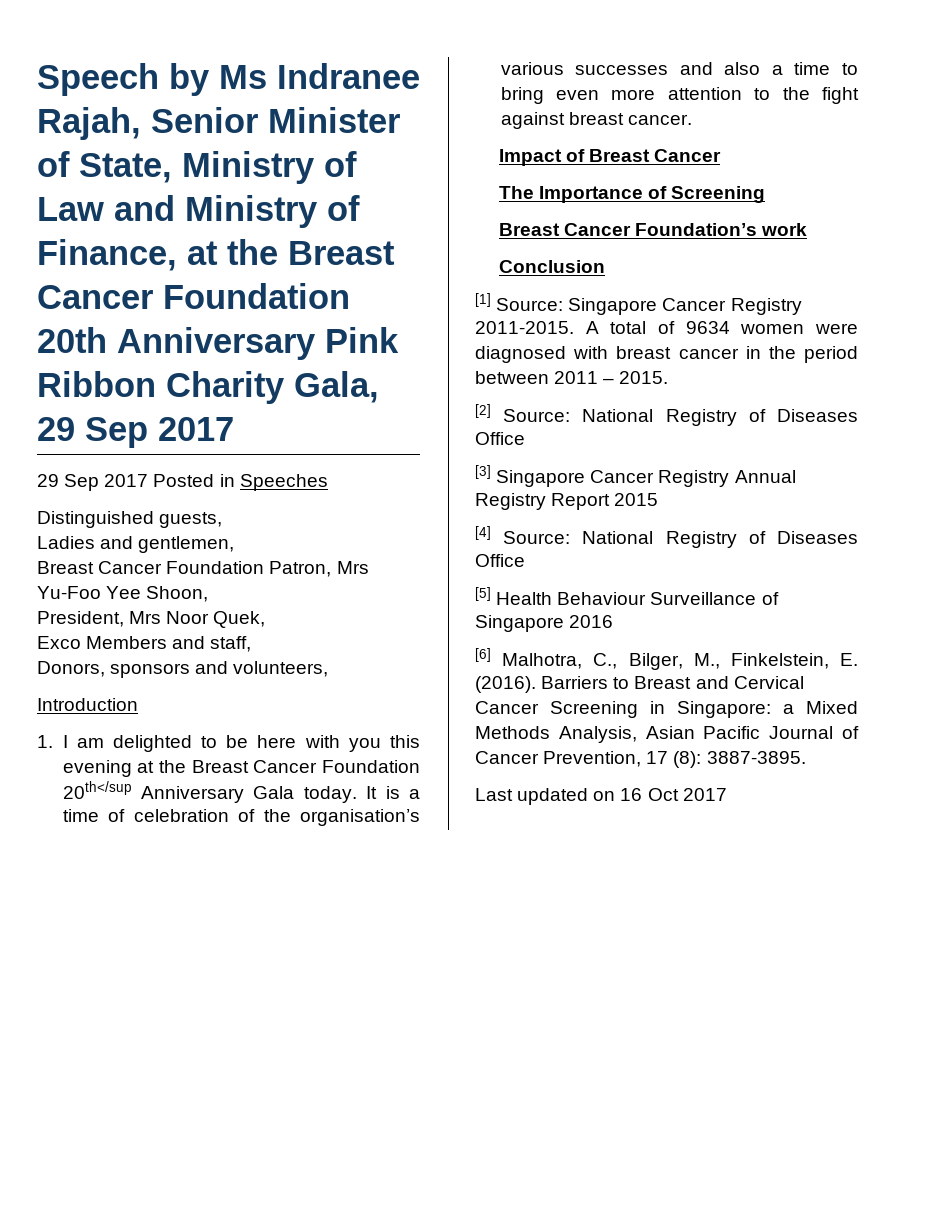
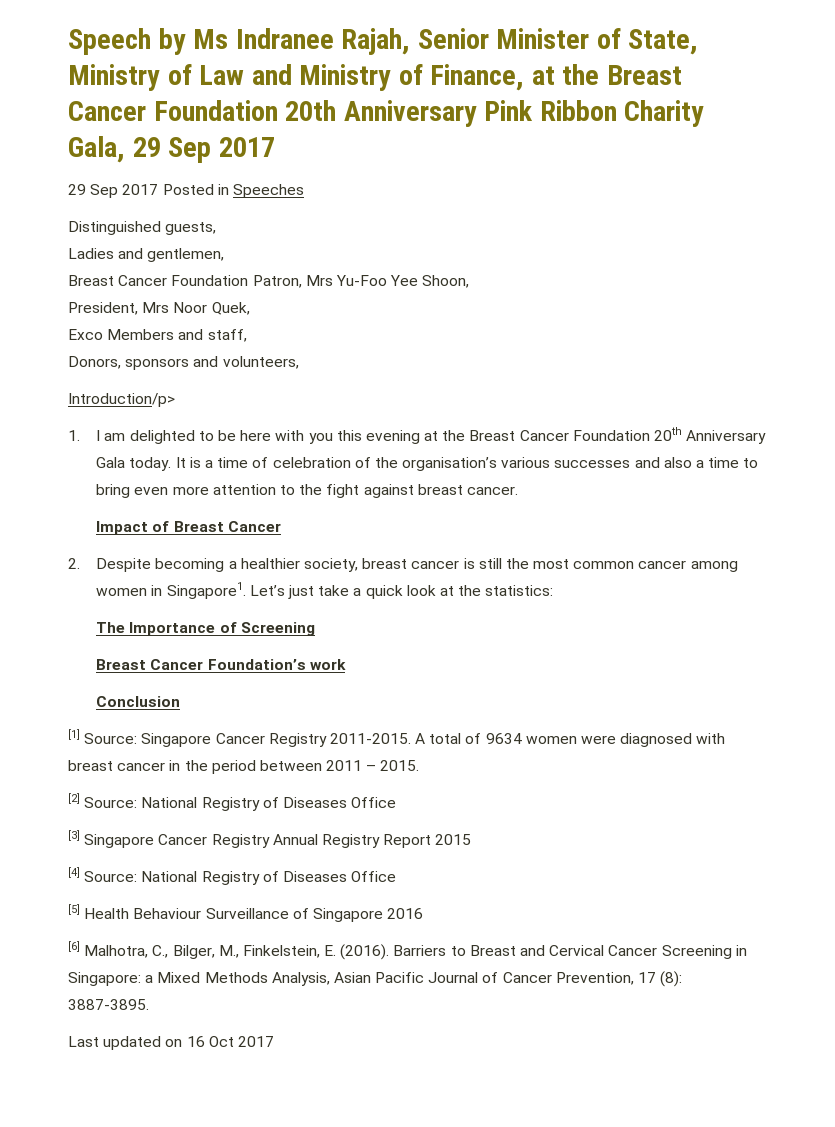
- Introduction
+ Introduction/p>
- 1. I am delighted to be here with you this evening at the Breast Cancer Foundation 20th</sup Anniversary Gala today.
+ 1. I am delighted to be here with you this evening at the Breast Cancer Foundation 20th Anniversary Gala today.
+ 2. Despite becoming a healthier society, breast cancer is still the most common cancer among women in Singapore1. Let’s just take a quick look at the statistics:

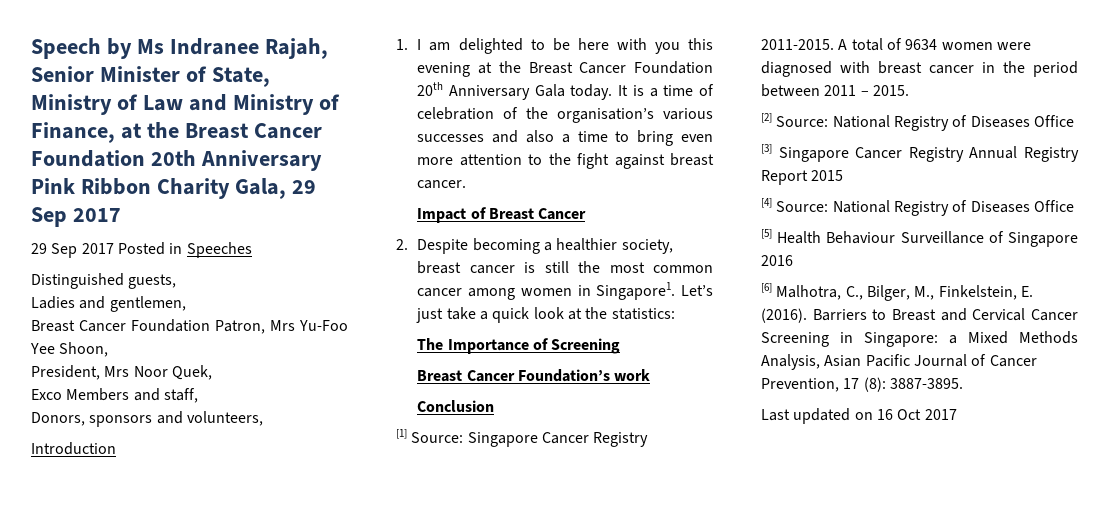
- Introduction/p>
+ Introduction

